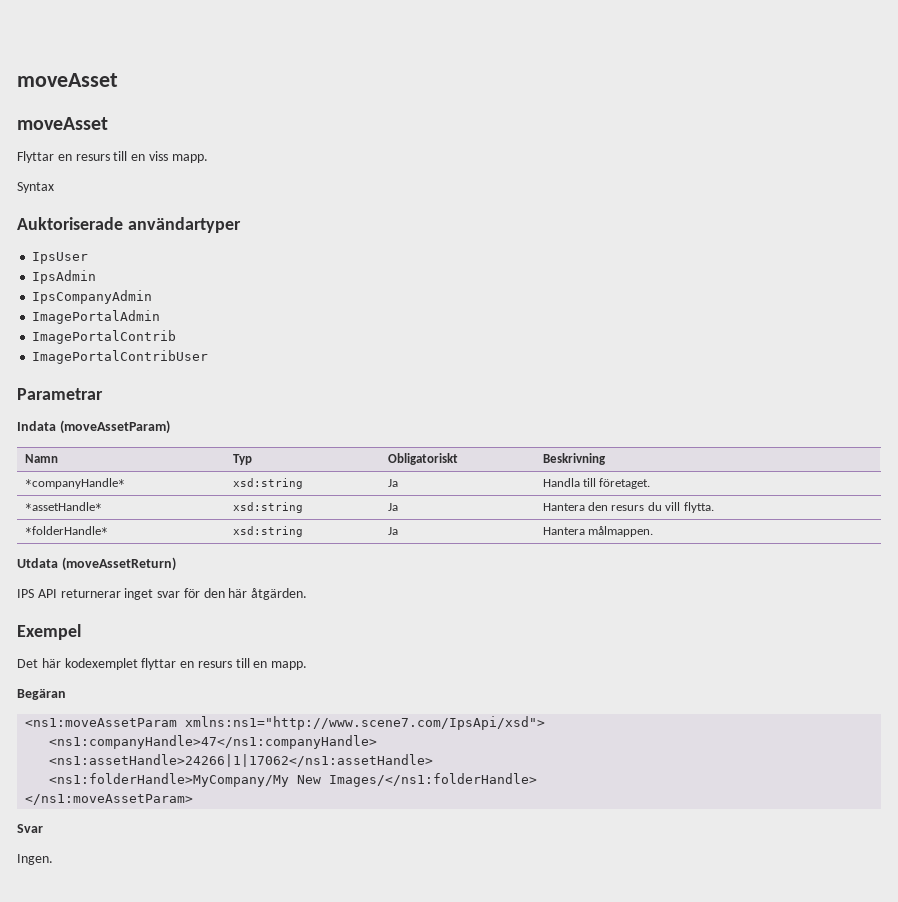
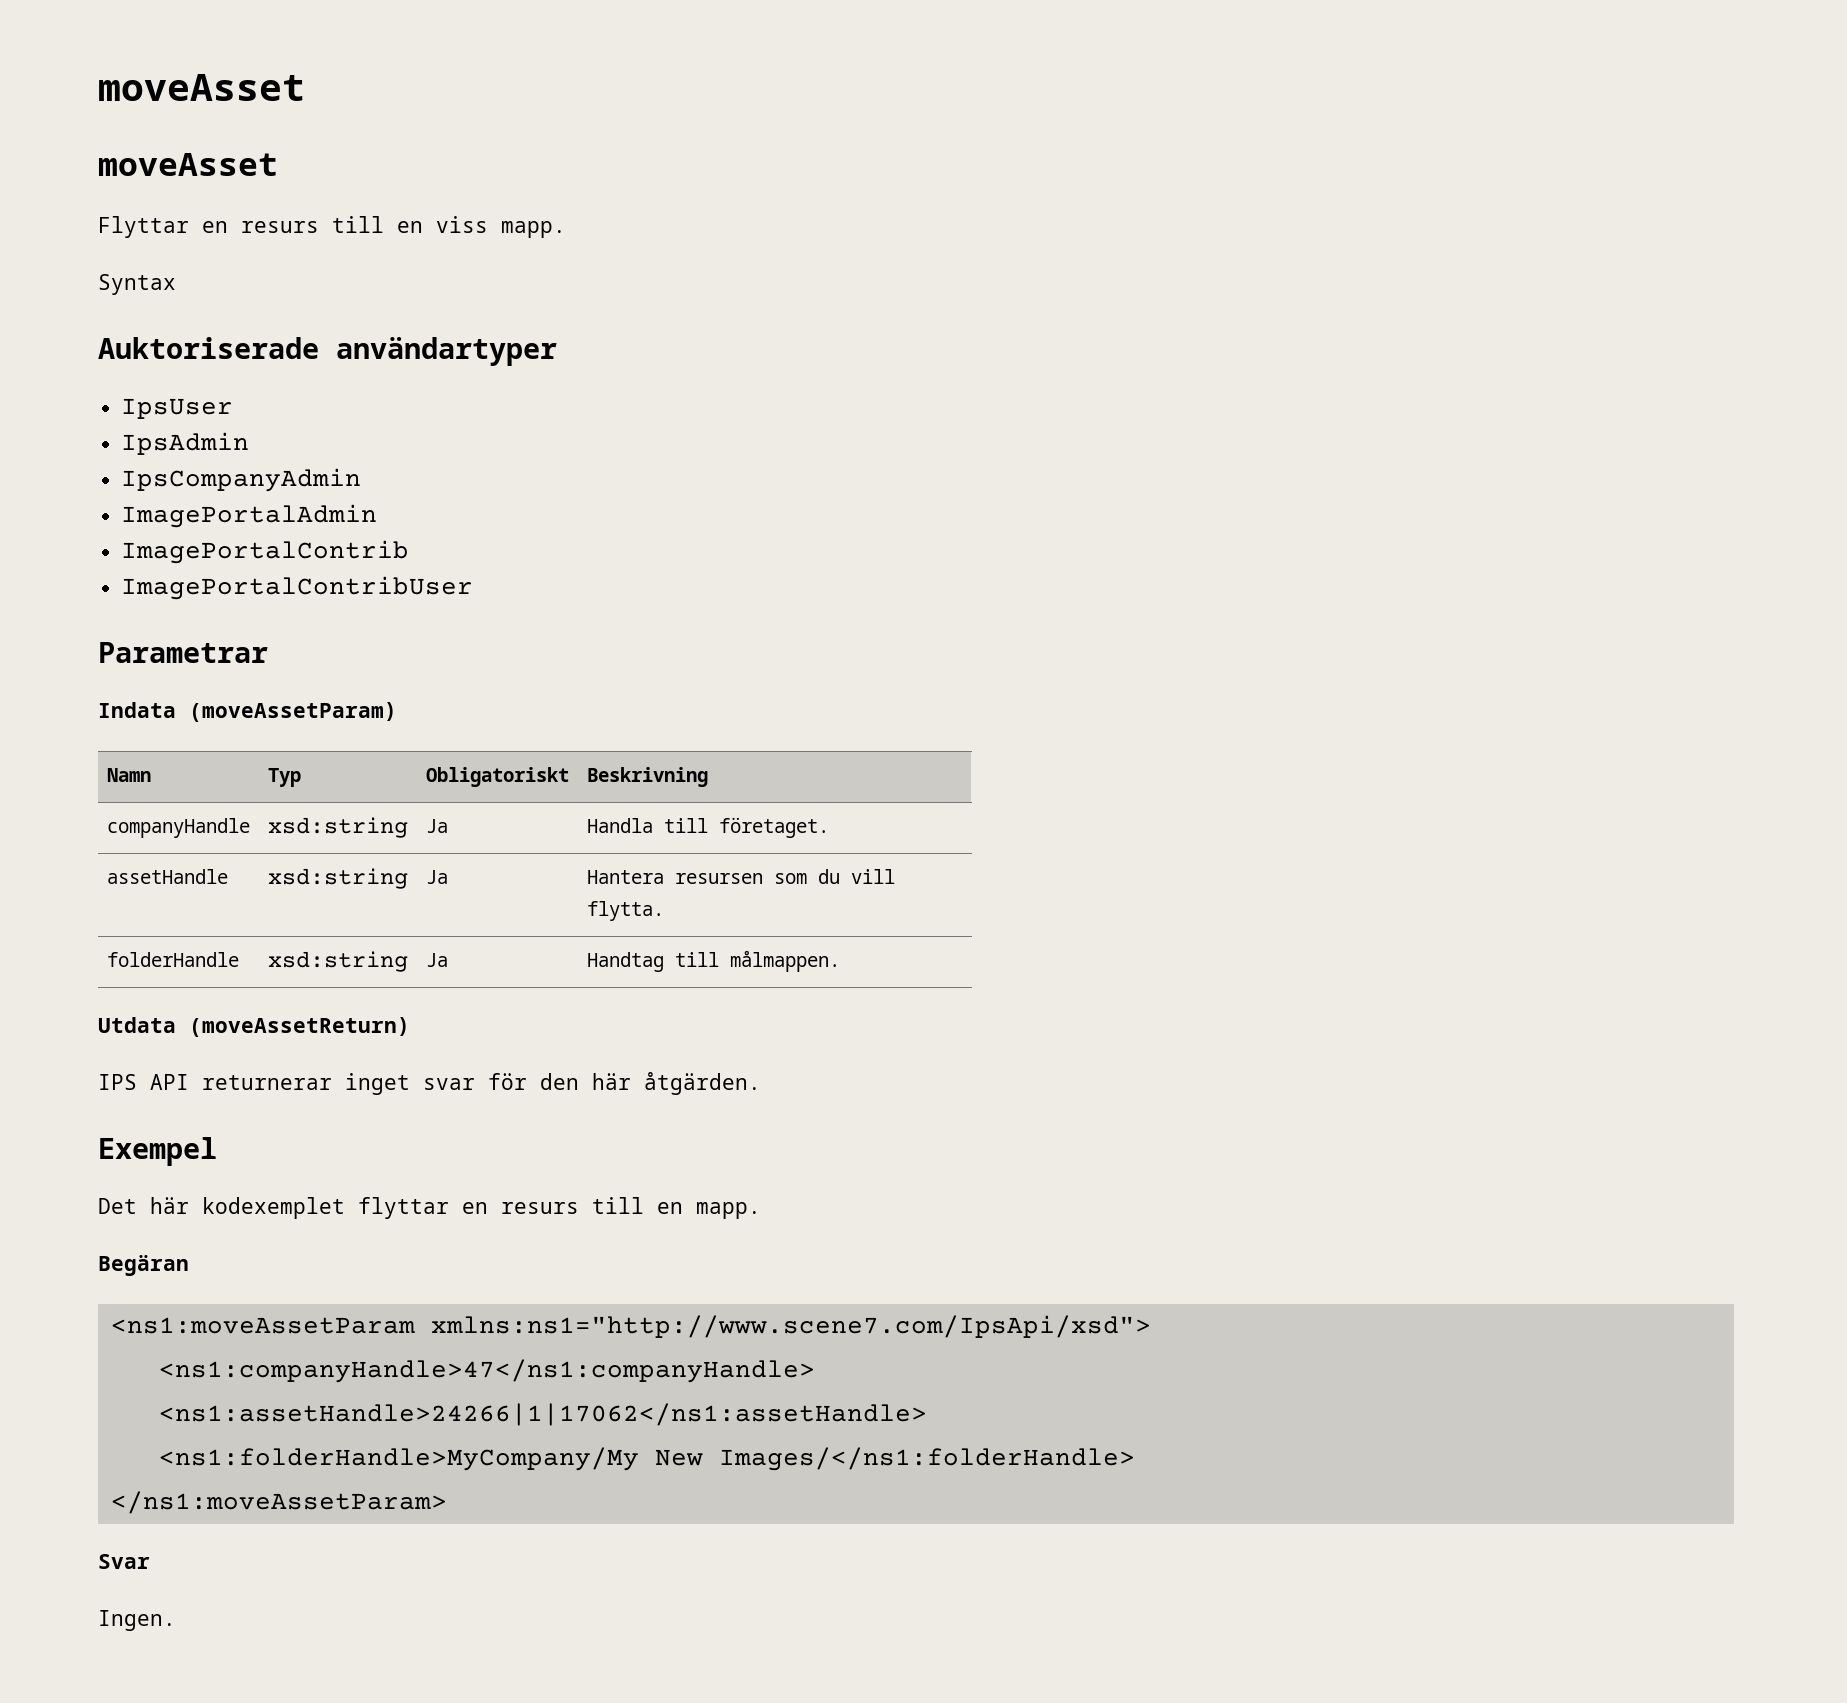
- *companyHandle* | xsd:string | Ja | Handla till företaget.
+ companyHandle | xsd:string | Ja | Handla till företaget.
- *assetHandle* | xsd:string | Ja | Hantera den resurs du vill flytta.
+ assetHandle | xsd:string | Ja | Hantera resursen som du vill flytta.
- *folderHandle* | xsd:string | Ja | Hantera målmappen.
+ folderHandle | xsd:string | Ja | Handtag till målmappen.

